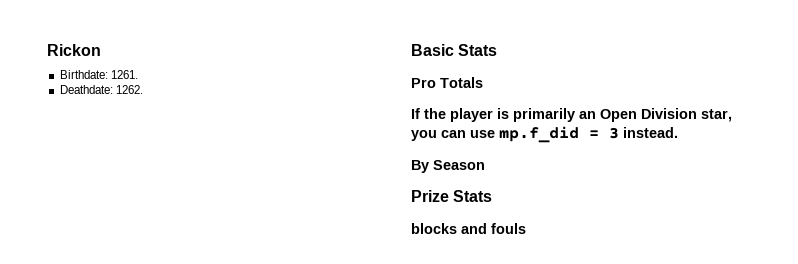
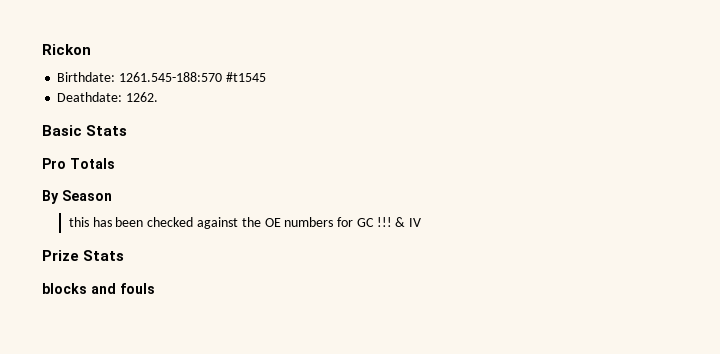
- Birthdate: 1261.
+ Birthdate: 1261.545-188:570 #t1545
- If the player is primarily an Open Division star, you can use mp.f_did = 3 instead.
  By Season
+ this has been checked against the OE numbers for GC !!! & IV

